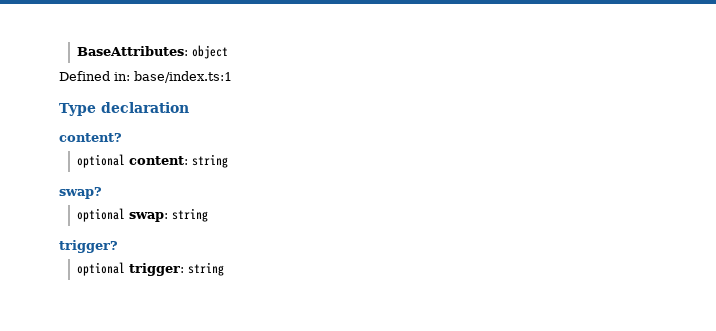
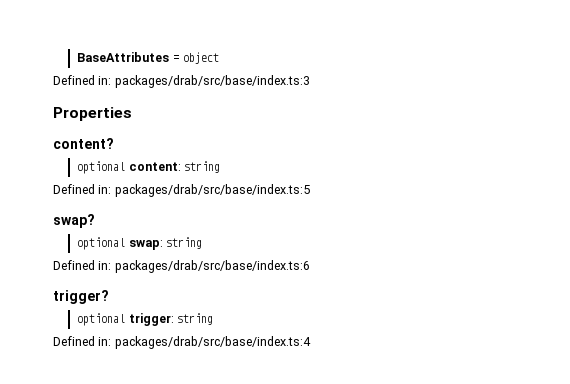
- BaseAttributes: object
+ BaseAttributes = object
- Defined in: base/index.ts:1
- Type declaration
+ Defined in: packages/drab/src/base/index.ts:3
+ Properties
+ Defined in: packages/drab/src/base/index.ts:5
+ Defined in: packages/drab/src/base/index.ts:6
+ Defined in: packages/drab/src/base/index.ts:4

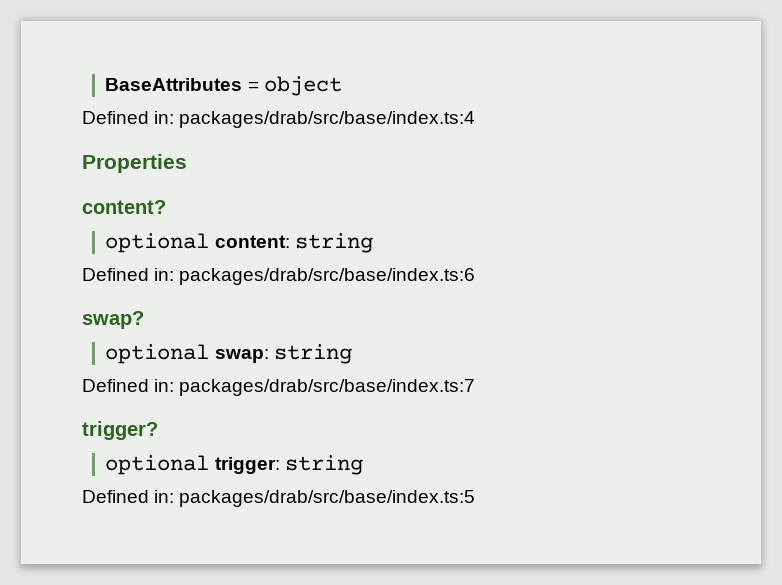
- Defined in: packages/drab/src/base/index.ts:3
+ Defined in: packages/drab/src/base/index.ts:4
- Defined in: packages/drab/src/base/index.ts:5
+ Defined in: packages/drab/src/base/index.ts:6
- Defined in: packages/drab/src/base/index.ts:6
+ Defined in: packages/drab/src/base/index.ts:7
- Defined in: packages/drab/src/base/index.ts:4
+ Defined in: packages/drab/src/base/index.ts:5

